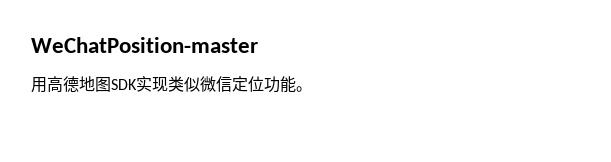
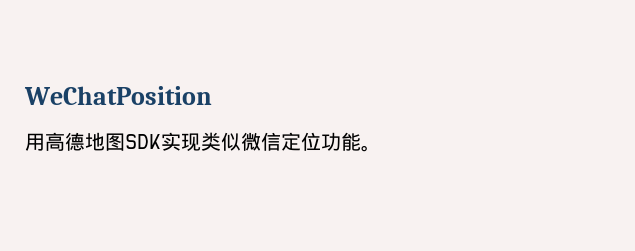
- WeChatPosition-master
+ WeChatPosition

